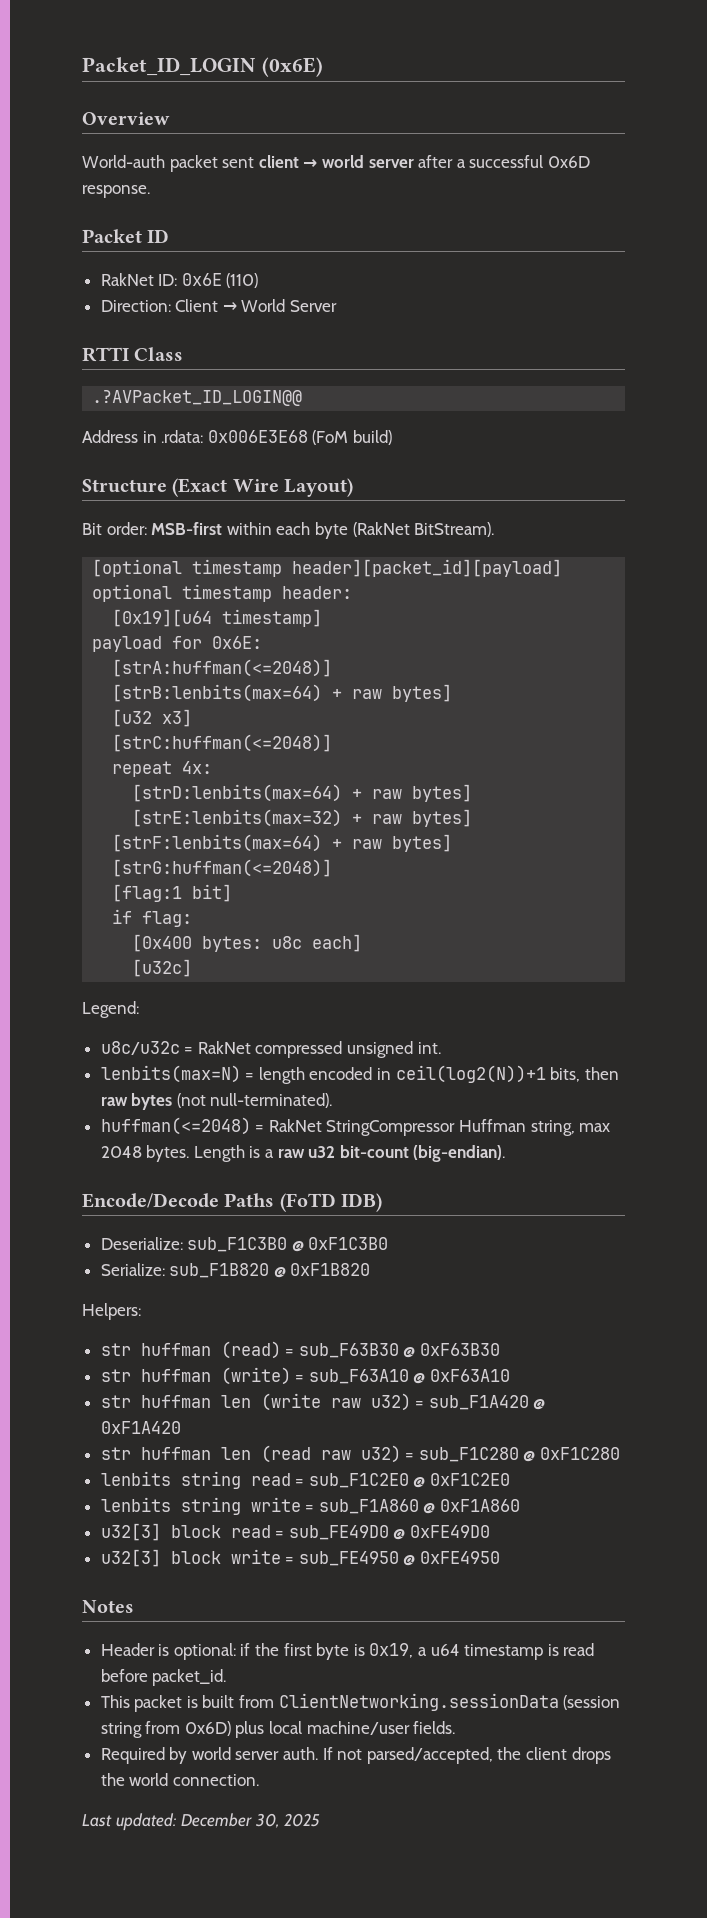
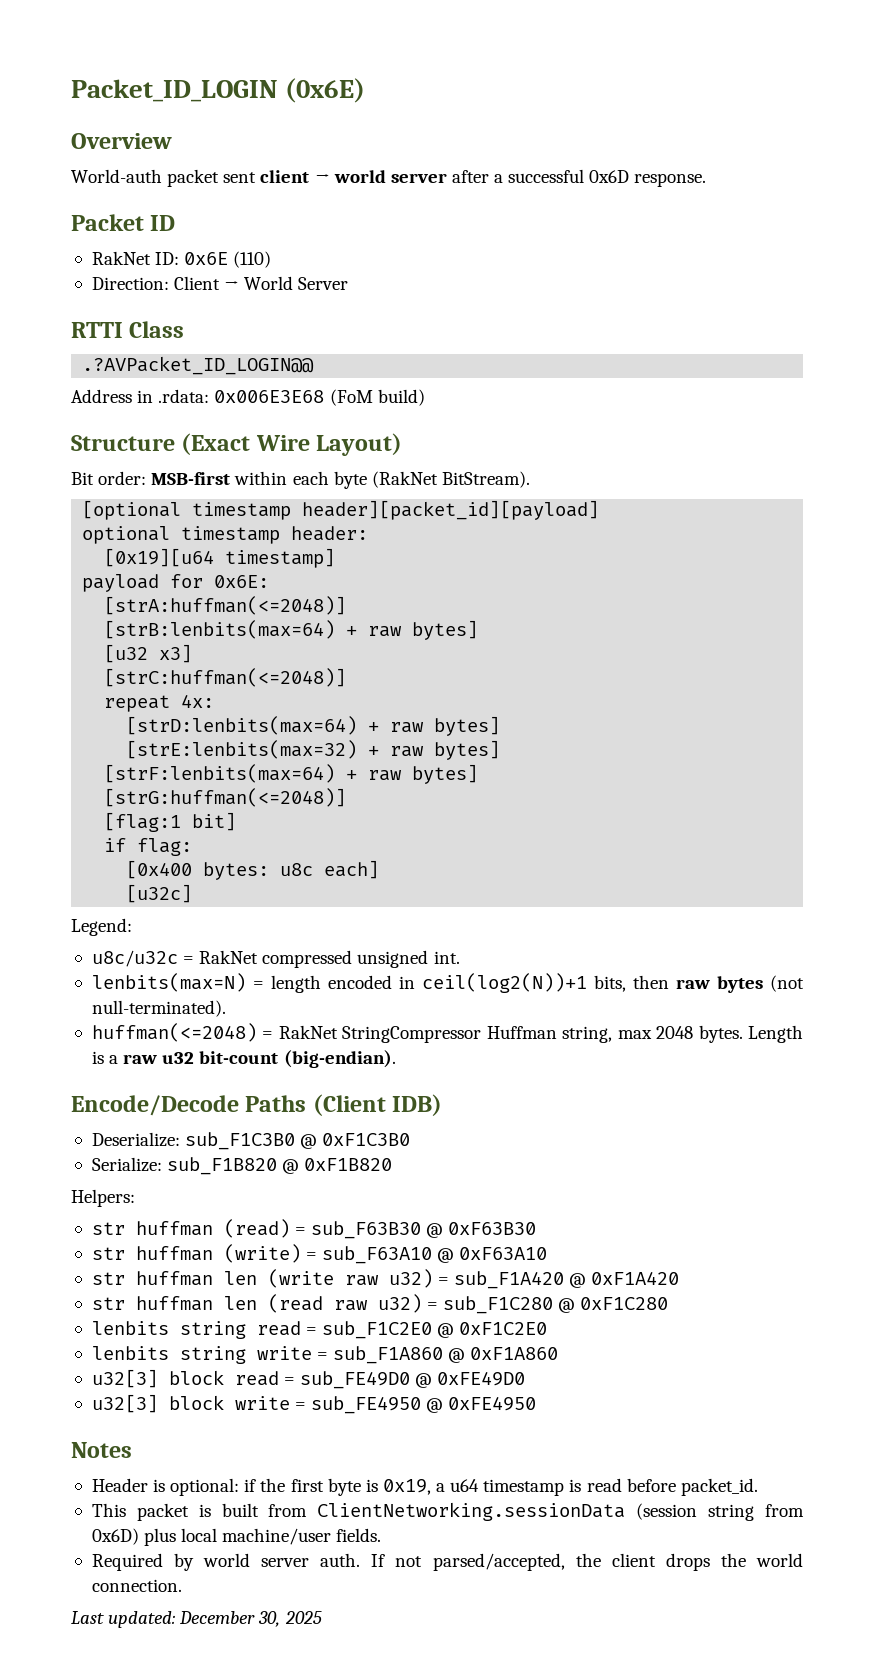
- Encode/Decode Paths (FoTD IDB)
+ Encode/Decode Paths (Client IDB)

